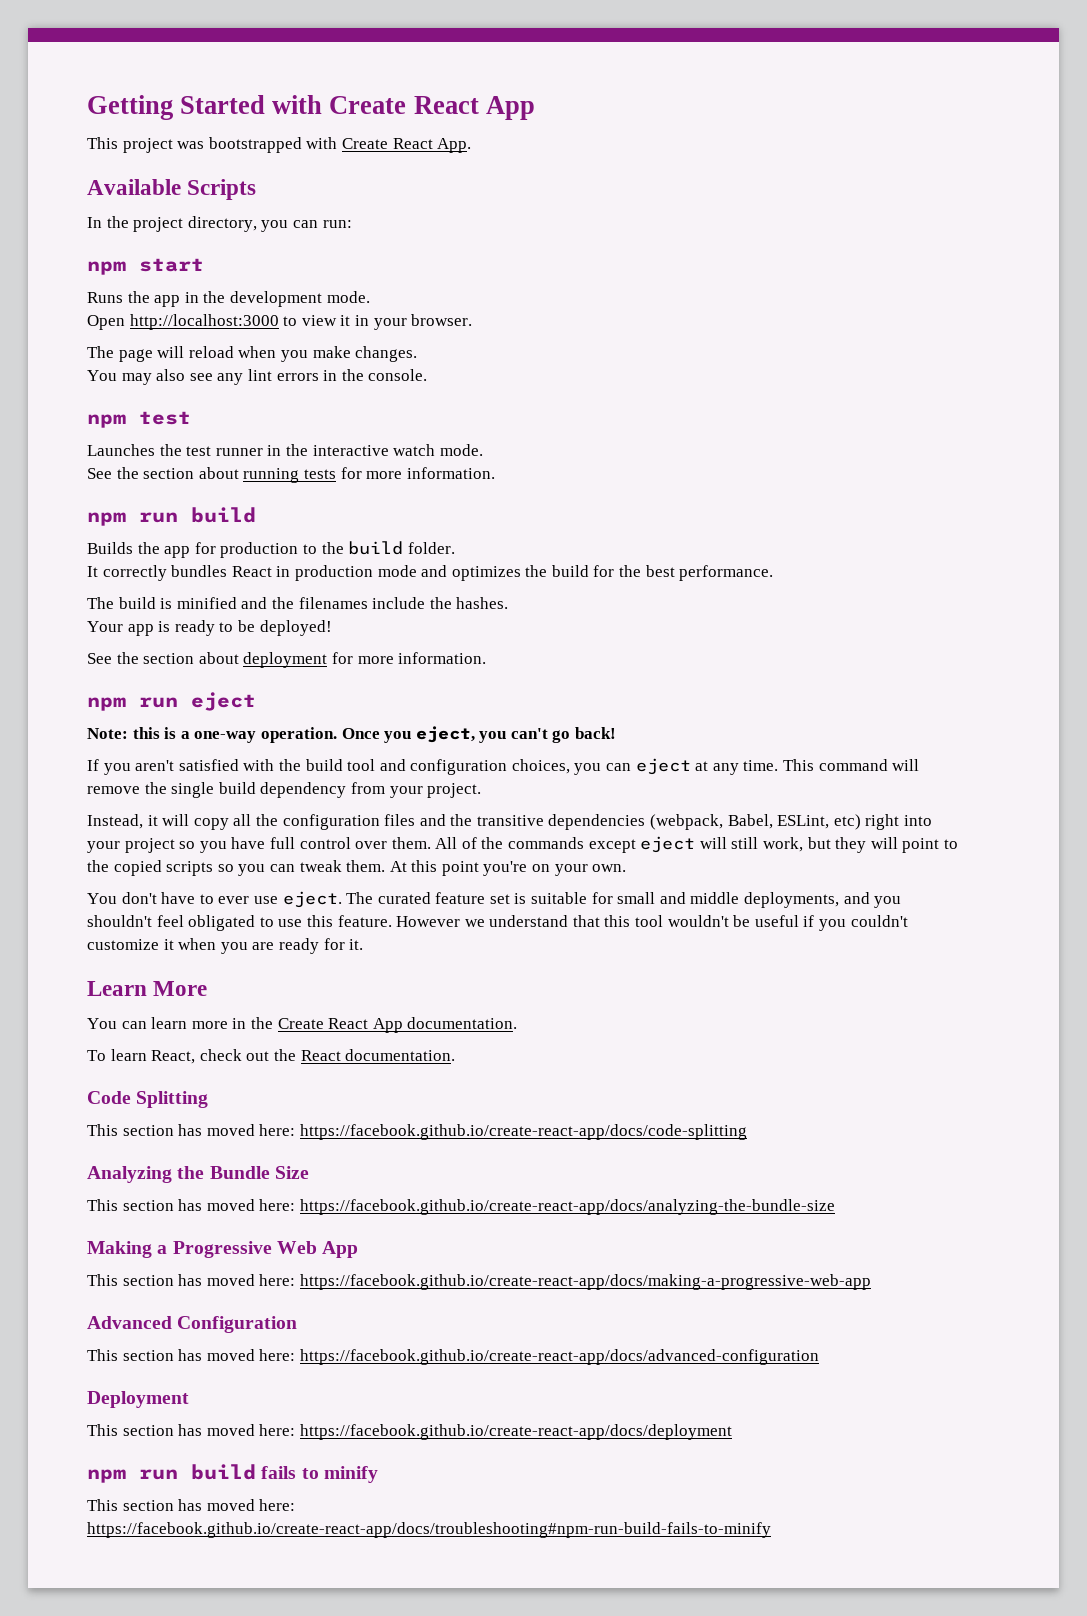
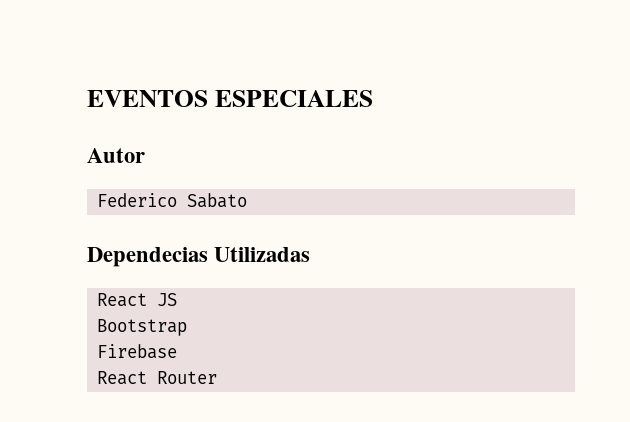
- Getting Started with Create React App
- This project was bootstrapped with Create React App.
- Available Scripts
- In the project directory, you can run:
- npm start
- Runs the app in the development mode.
- Open http://localhost:3000 to view it in your browser.
- The page will reload when you make changes.
- You may also see any lint errors in the console.
- npm test
- Launches the test runner in the interactive watch mode.
- See the section about running tests for more information.
- npm run build
- Builds the app for production to the build folder.
- It correctly bundles React in production mode and optimizes the build for the best performance.
- The build is minified and the filenames include the hashes.
- Your app is ready to be deployed!
- See the section about deployment for more information.
- npm run eject
- Note: this is a one-way operation. Once you eject, you can't go back!
- If you aren't satisfied with the build tool and configuration choices, you can eject at any time. This command will remove the single build dependency from your project.
- Instead, it will copy all the configuration files and the transitive dependencies (webpack, Babel, ESLint, etc) right into your project so you have full control over them. All of the commands except eject will still work, but they will point to the copied scripts so you can tweak them. At this point you're on your own.
- You don't have to ever use eject. The curated feature set is suitable for small and middle deployments, and you shouldn't feel obligated to use this feature. However we understand that this tool wouldn't be useful if you couldn't customize it when you are ready for it.
- Learn More
- You can learn more in the Create React App documentation.
- To learn React, check out the React documentation.
- Code Splitting
- This section has moved here: https://facebook.github.io/create-react-app/docs/code-splitting
- Analyzing the Bundle Size
- This section has moved here: https://facebook.github.io/create-react-app/docs/analyzing-the-bundle-size
- Making a Progressive Web App
- This section has moved here: https://facebook.github.io/create-react-app/docs/making-a-progressive-web-app
- Advanced Configuration
- This section has moved here: https://facebook.github.io/create-react-app/docs/advanced-configuration
- Deployment
- This section has moved here: https://facebook.github.io/create-react-app/docs/deployment
- npm run build fails to minify
- This section has moved here: https://facebook.github.io/create-react-app/docs/troubleshooting#npm-run-build-fails-to-minify
+ EVENTOS ESPECIALES
+ Autor
+ Federico Sabato
+ Dependecias Utilizadas
+ React JS
+ Bootstrap
+ Firebase
+ React Router

